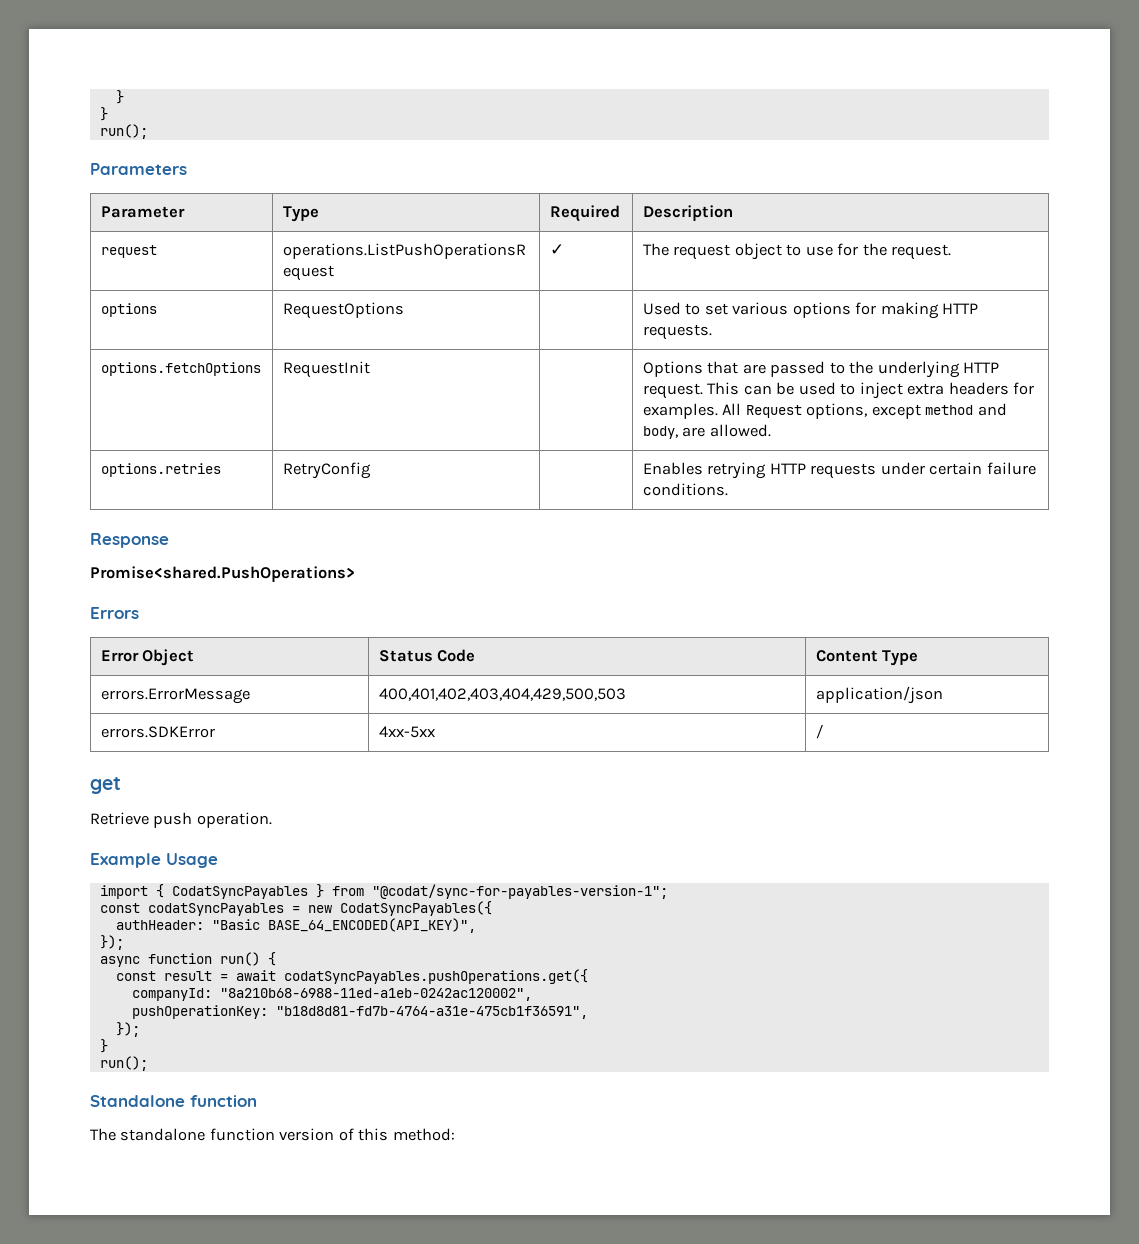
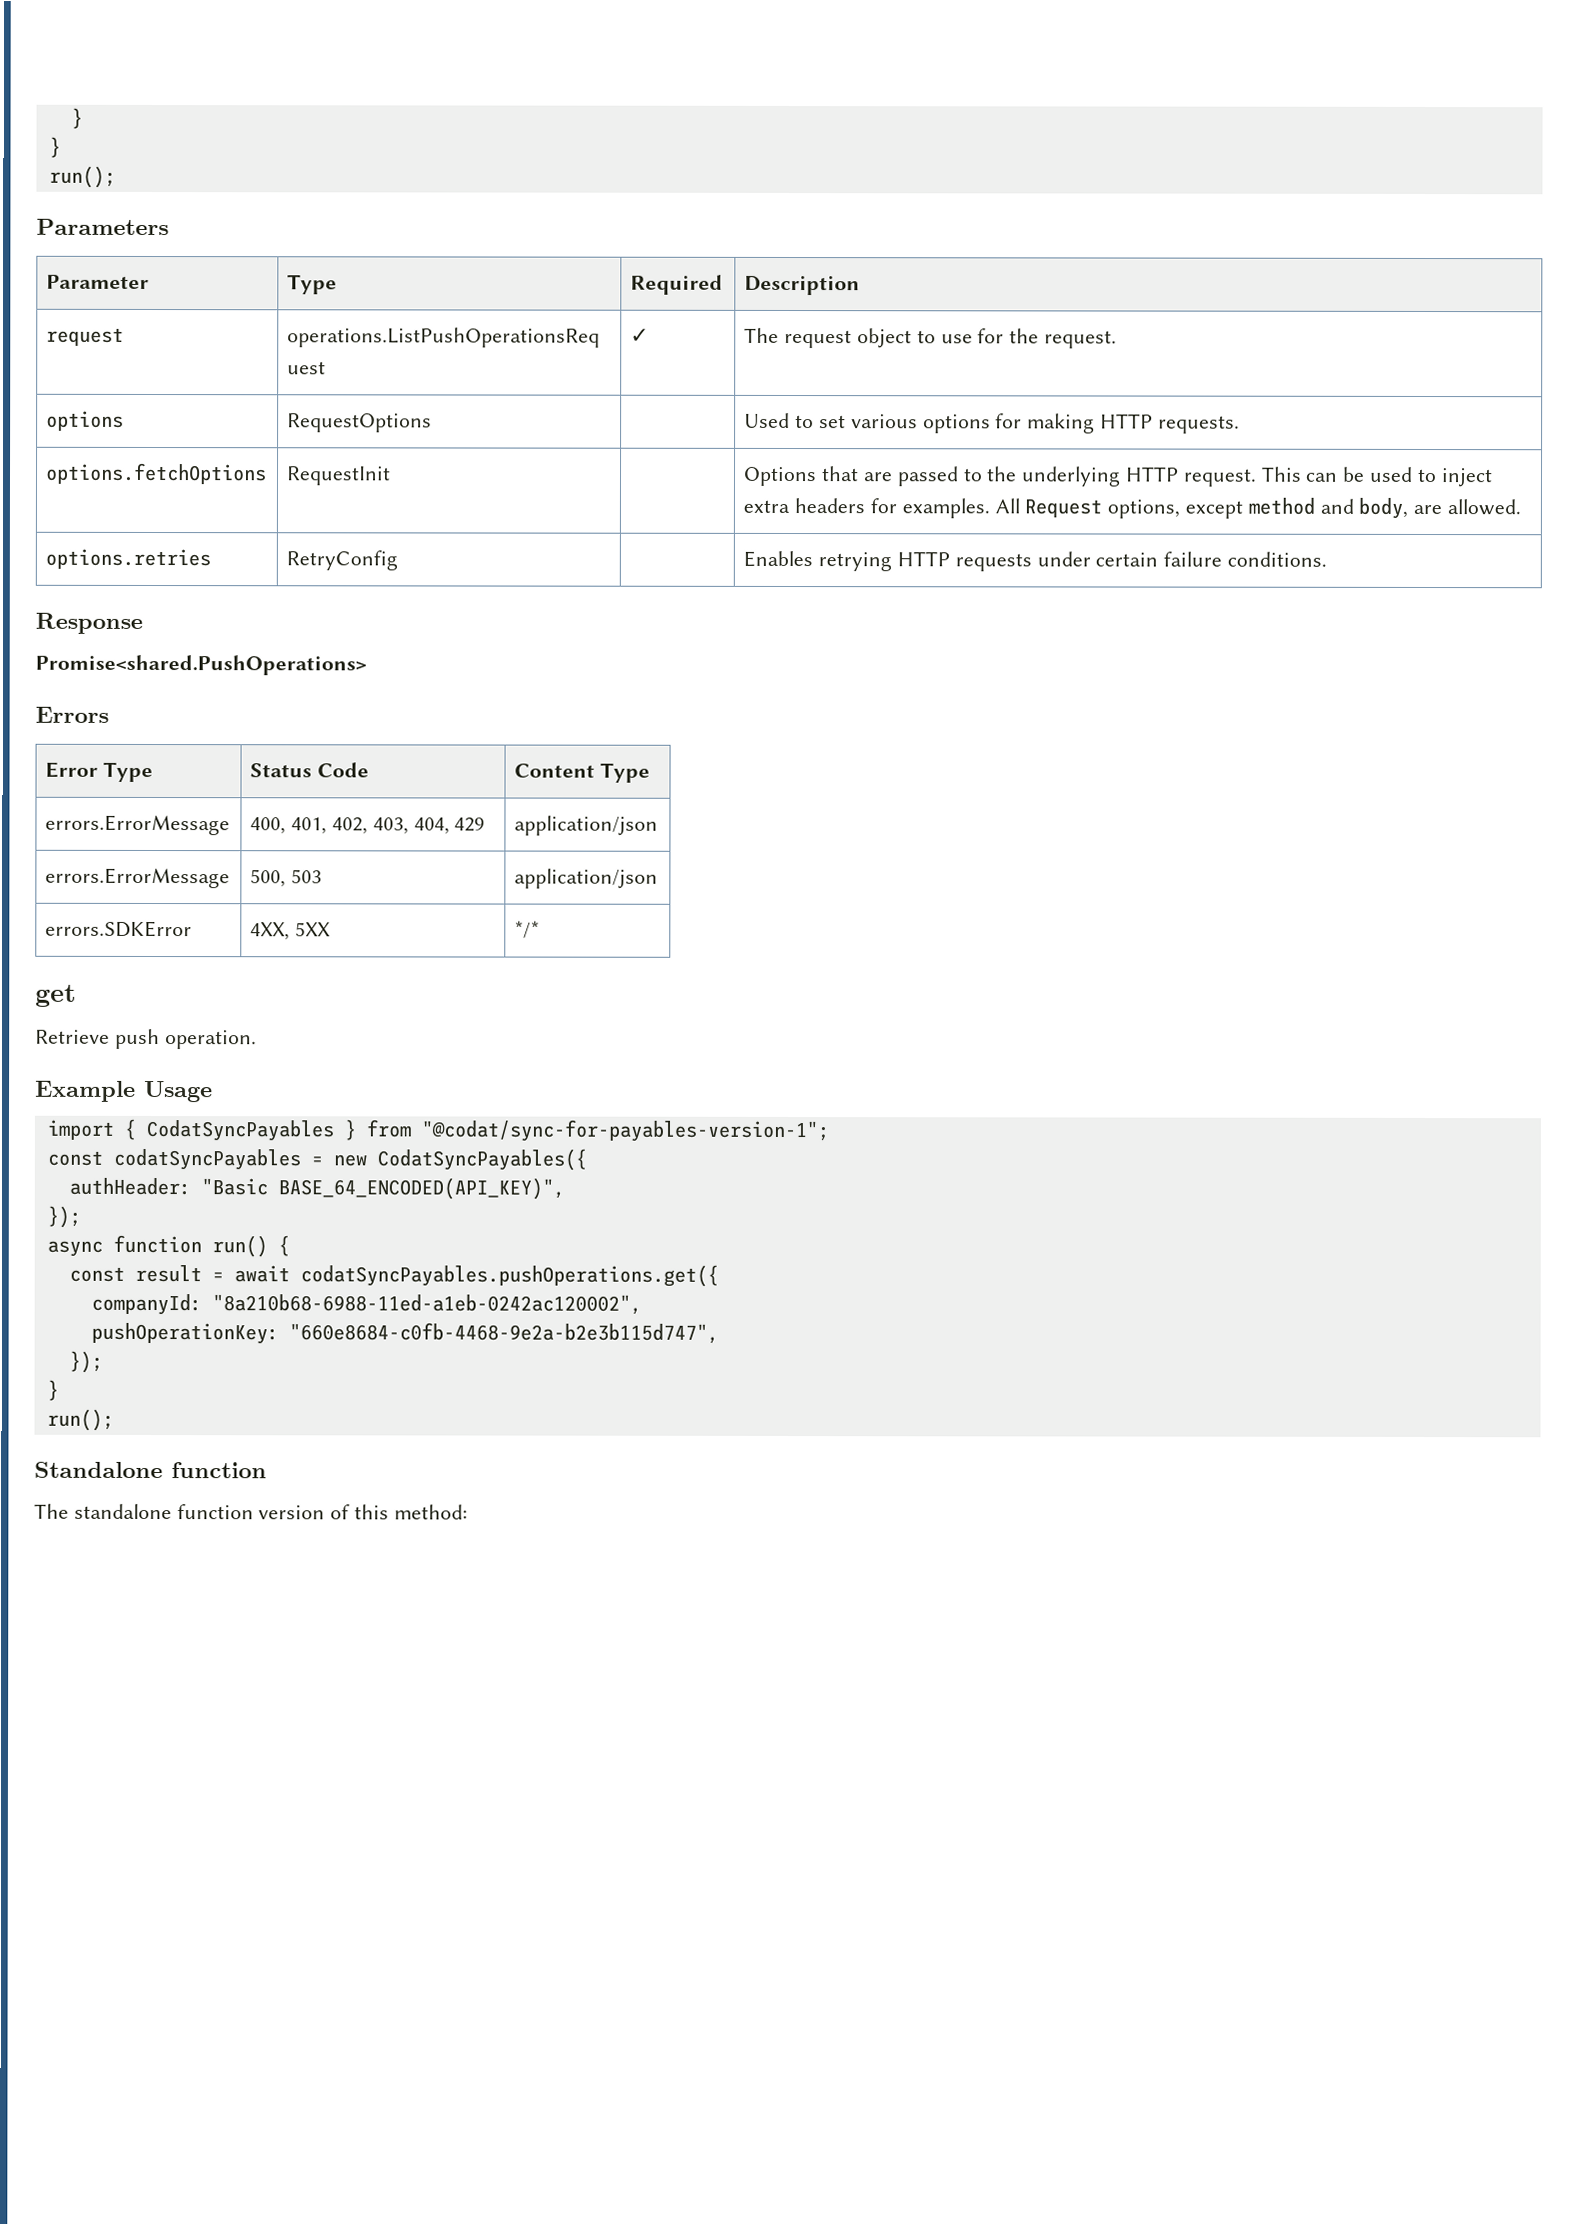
- Error Object | Status Code | Content Type
+ Error Type | Status Code | Content Type
- errors.ErrorMessage | 400,401,402,403,404,429,500,503 | application/json
+ errors.ErrorMessage | 400, 401, 402, 403, 404, 429 | application/json
+ errors.ErrorMessage | 500, 503 | application/json
- errors.SDKError | 4xx-5xx | /
+ errors.SDKError | 4XX, 5XX | */*
- pushOperationKey: "b18d8d81-fd7b-4764-a31e-475cb1f36591",
+ pushOperationKey: "660e8684-c0fb-4468-9e2a-b2e3b115d747",

